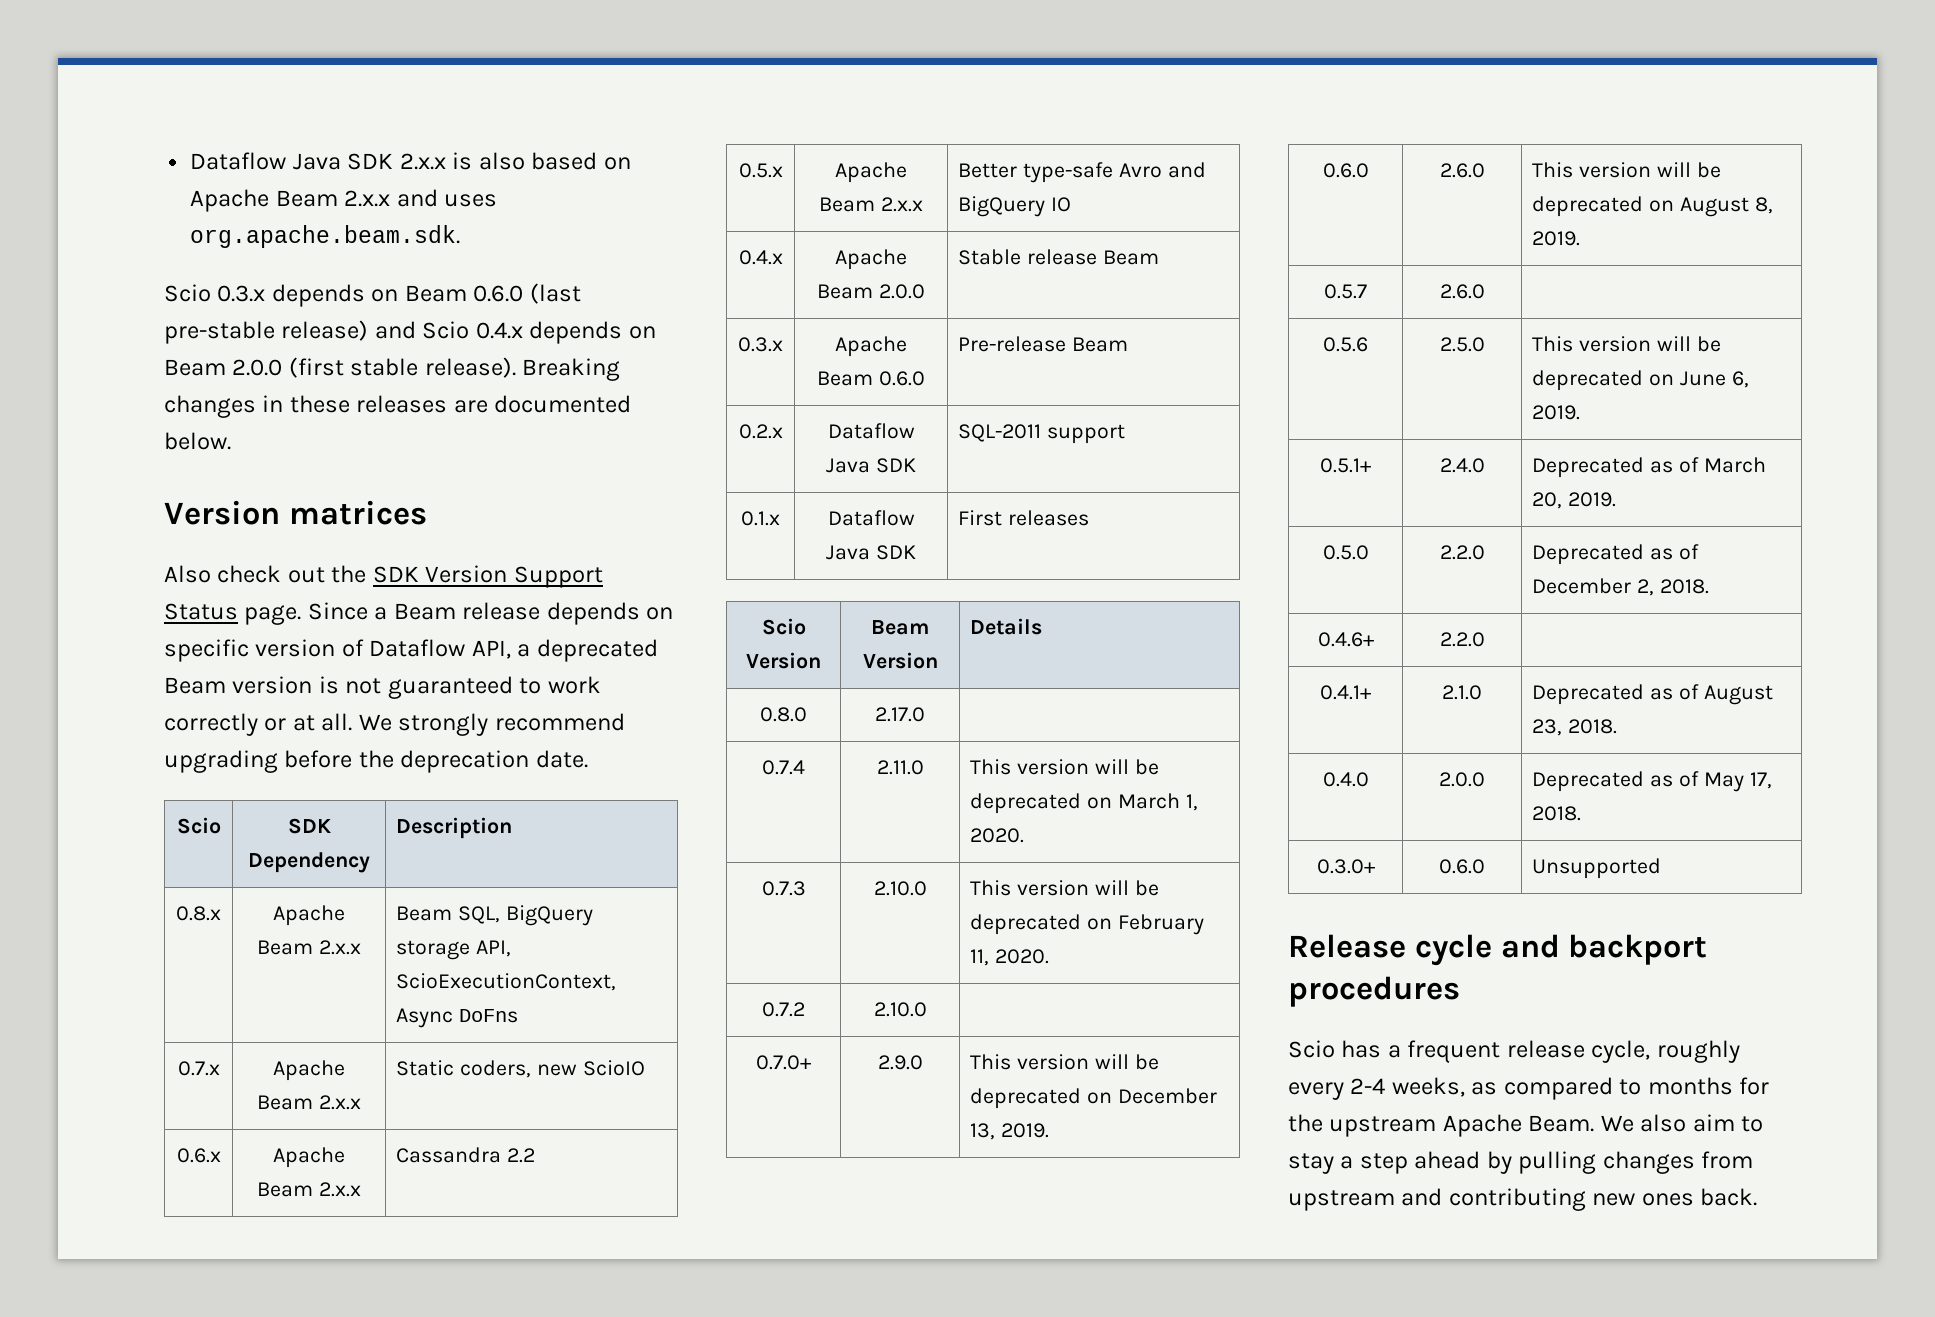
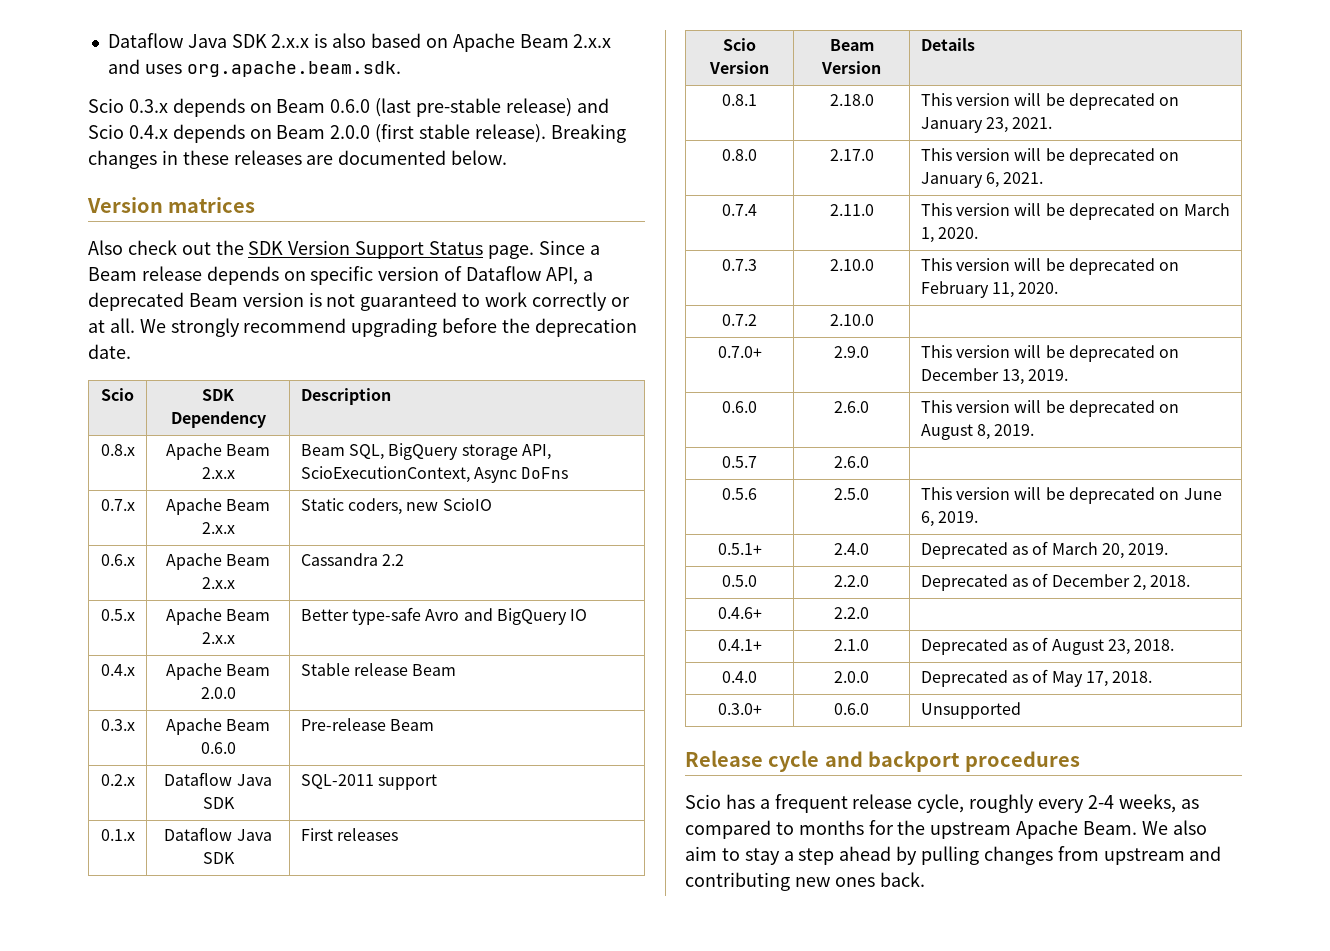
- 0.8.0 | 2.17.0 |
+ 0.8.1 | 2.18.0 | This version will be deprecated on January 23, 2021.
+ 0.8.0 | 2.17.0 | This version will be deprecated on January 6, 2021.

